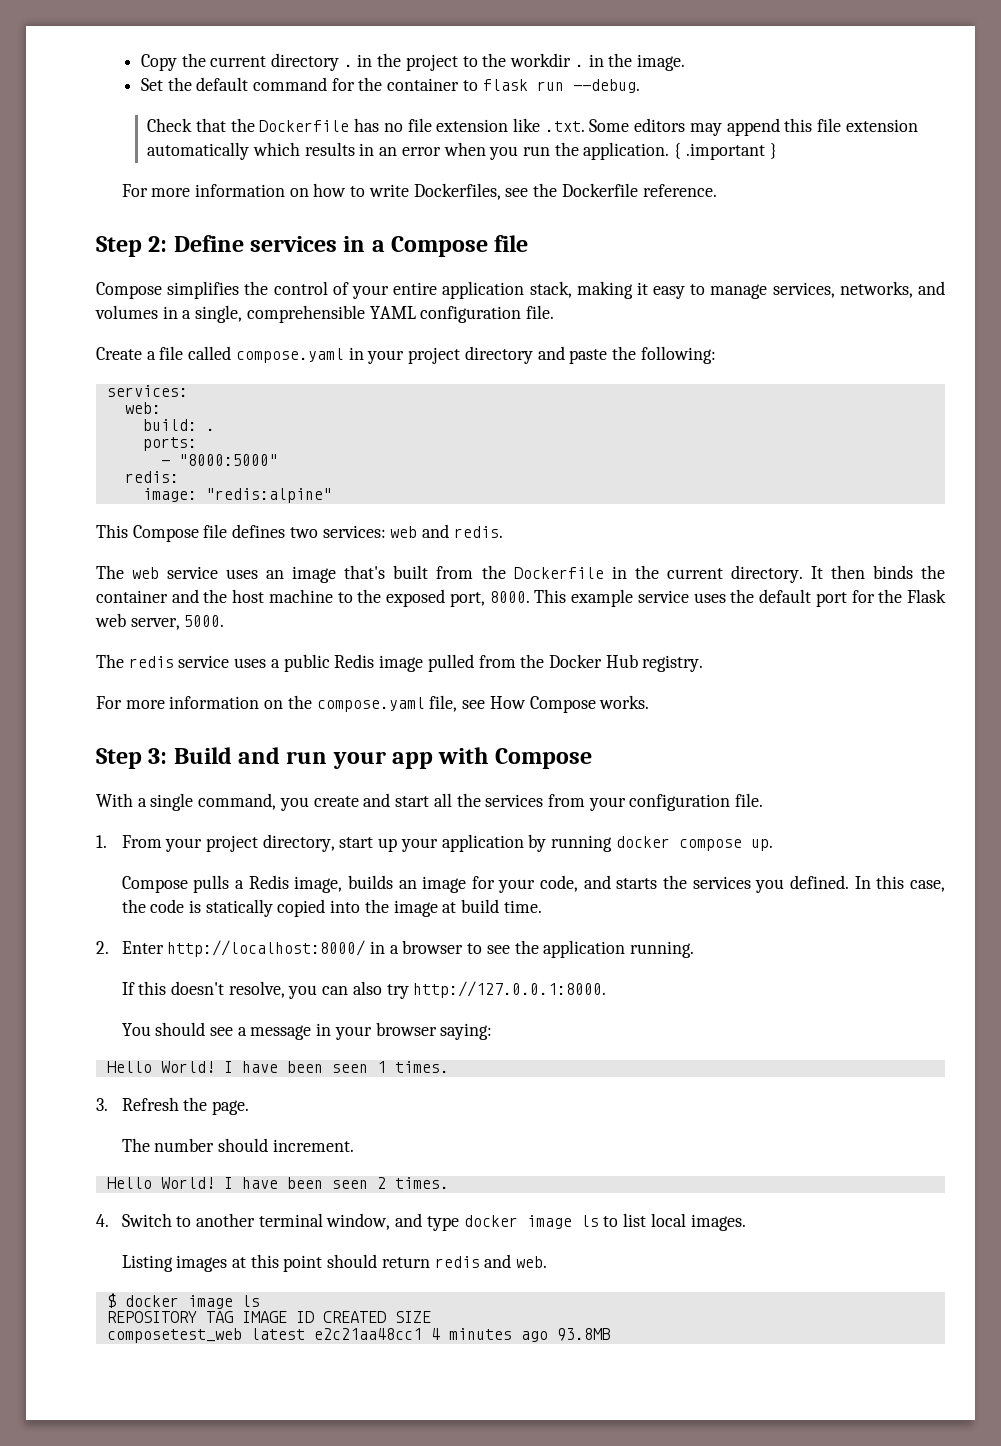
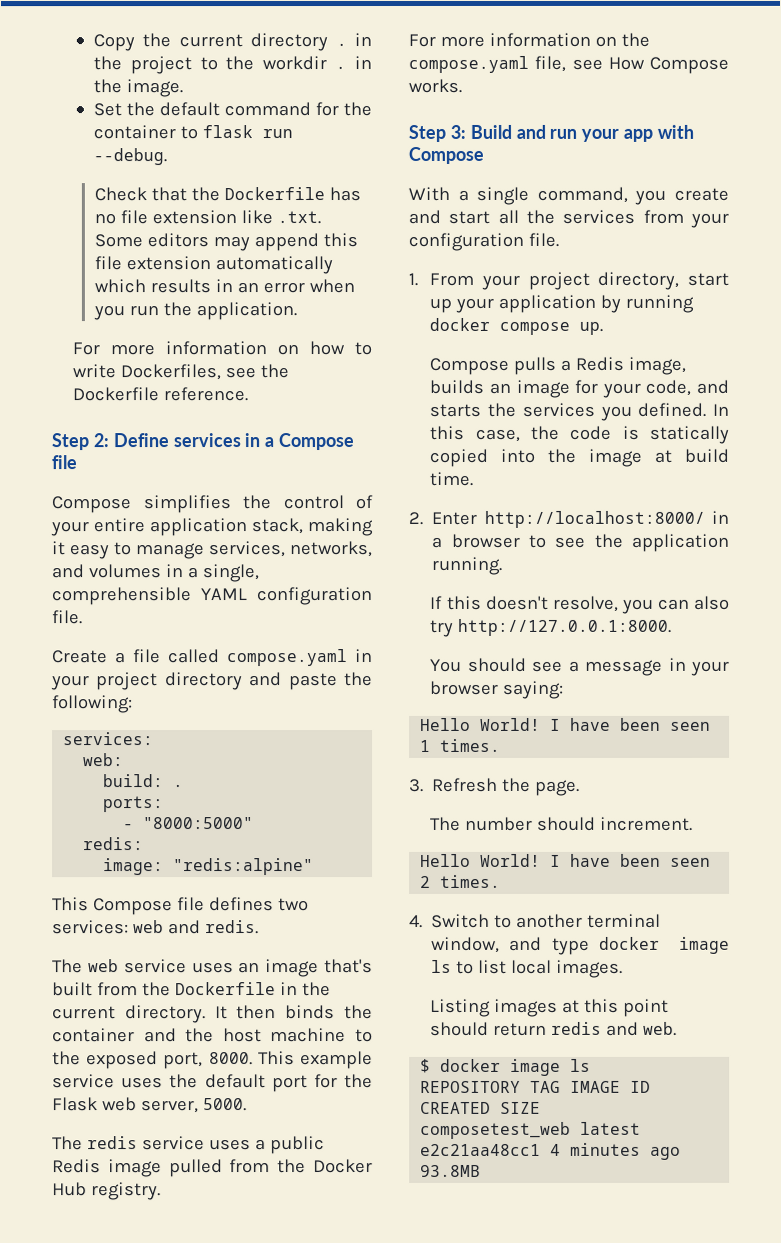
- { .important }

